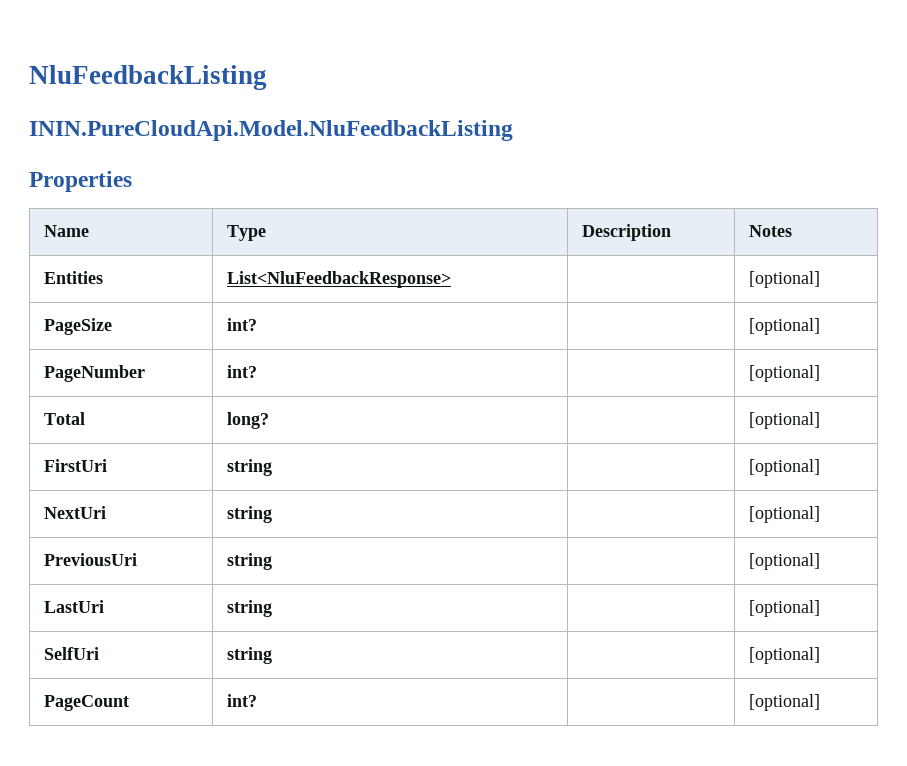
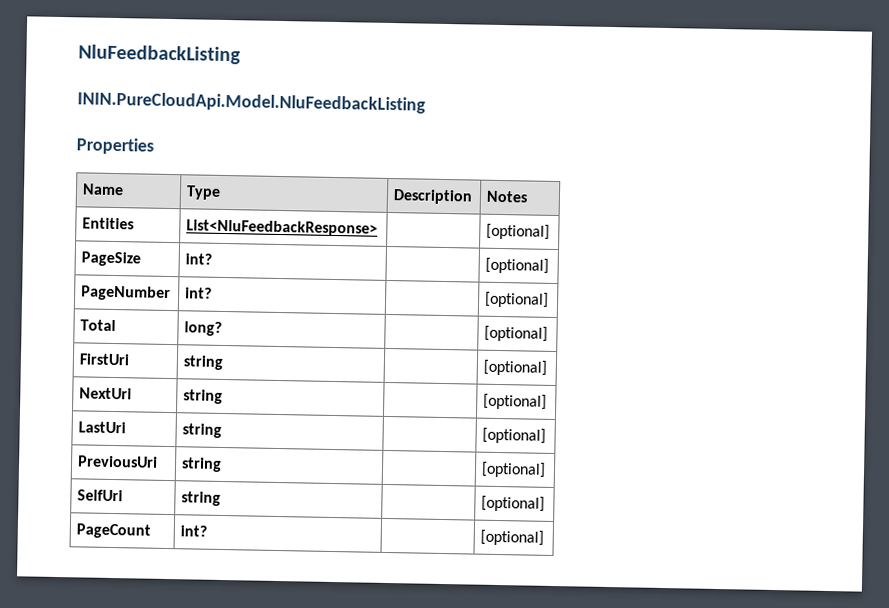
+ LastUri | string | | [optional]
  PreviousUri | string | | [optional]
- LastUri | string | | [optional]

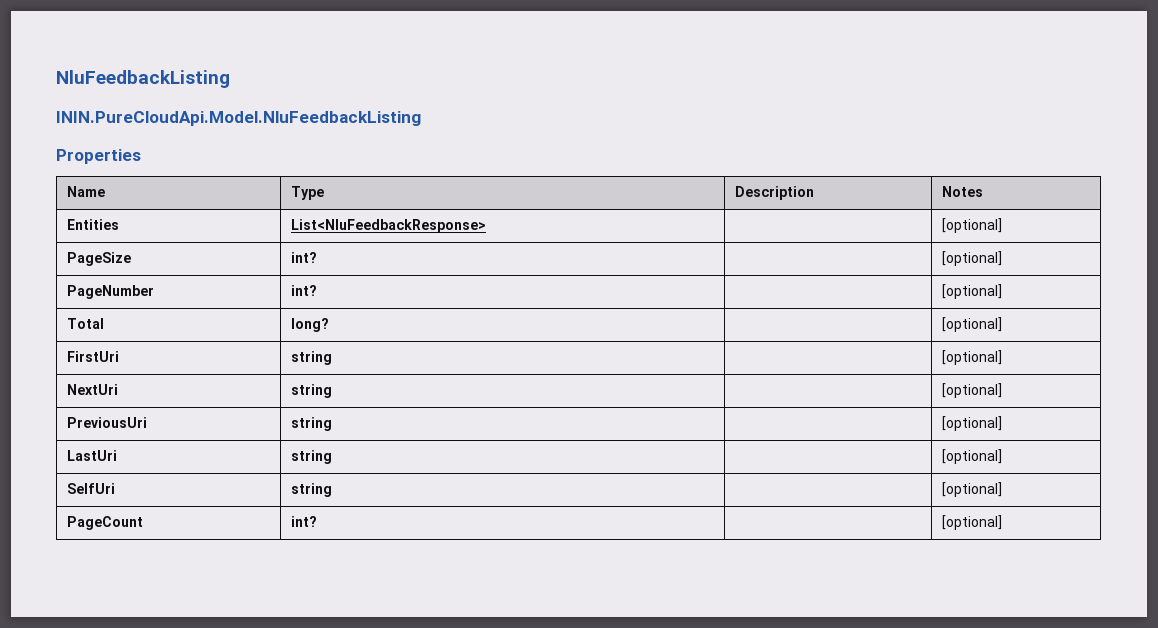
+ PreviousUri | string | | [optional]
  LastUri | string | | [optional]
- PreviousUri | string | | [optional]

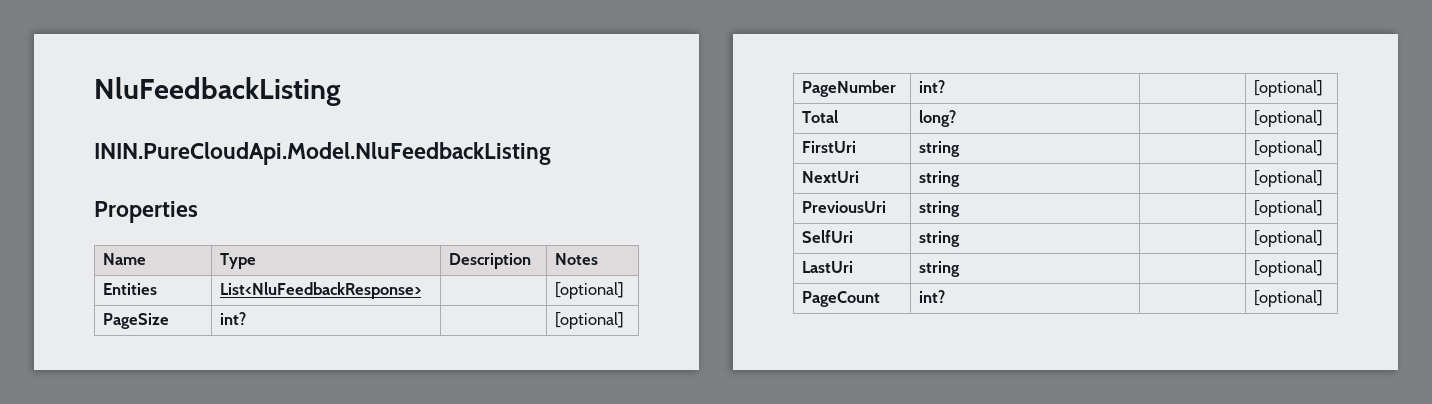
+ SelfUri | string | | [optional]
  LastUri | string | | [optional]
- SelfUri | string | | [optional]

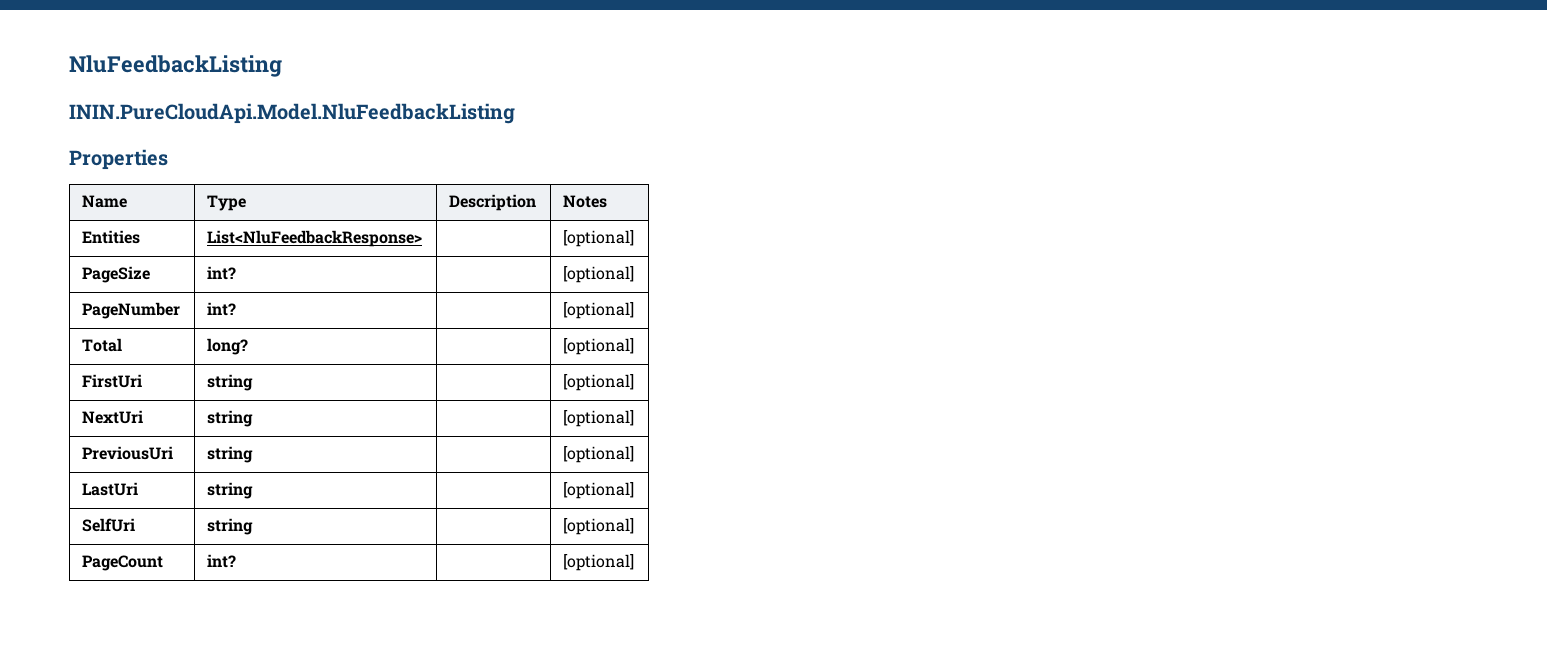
+ LastUri | string | | [optional]
  SelfUri | string | | [optional]
- LastUri | string | | [optional]

